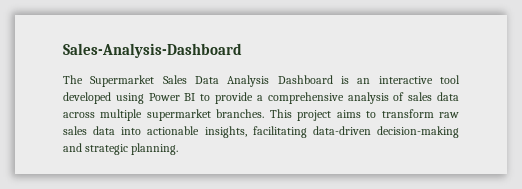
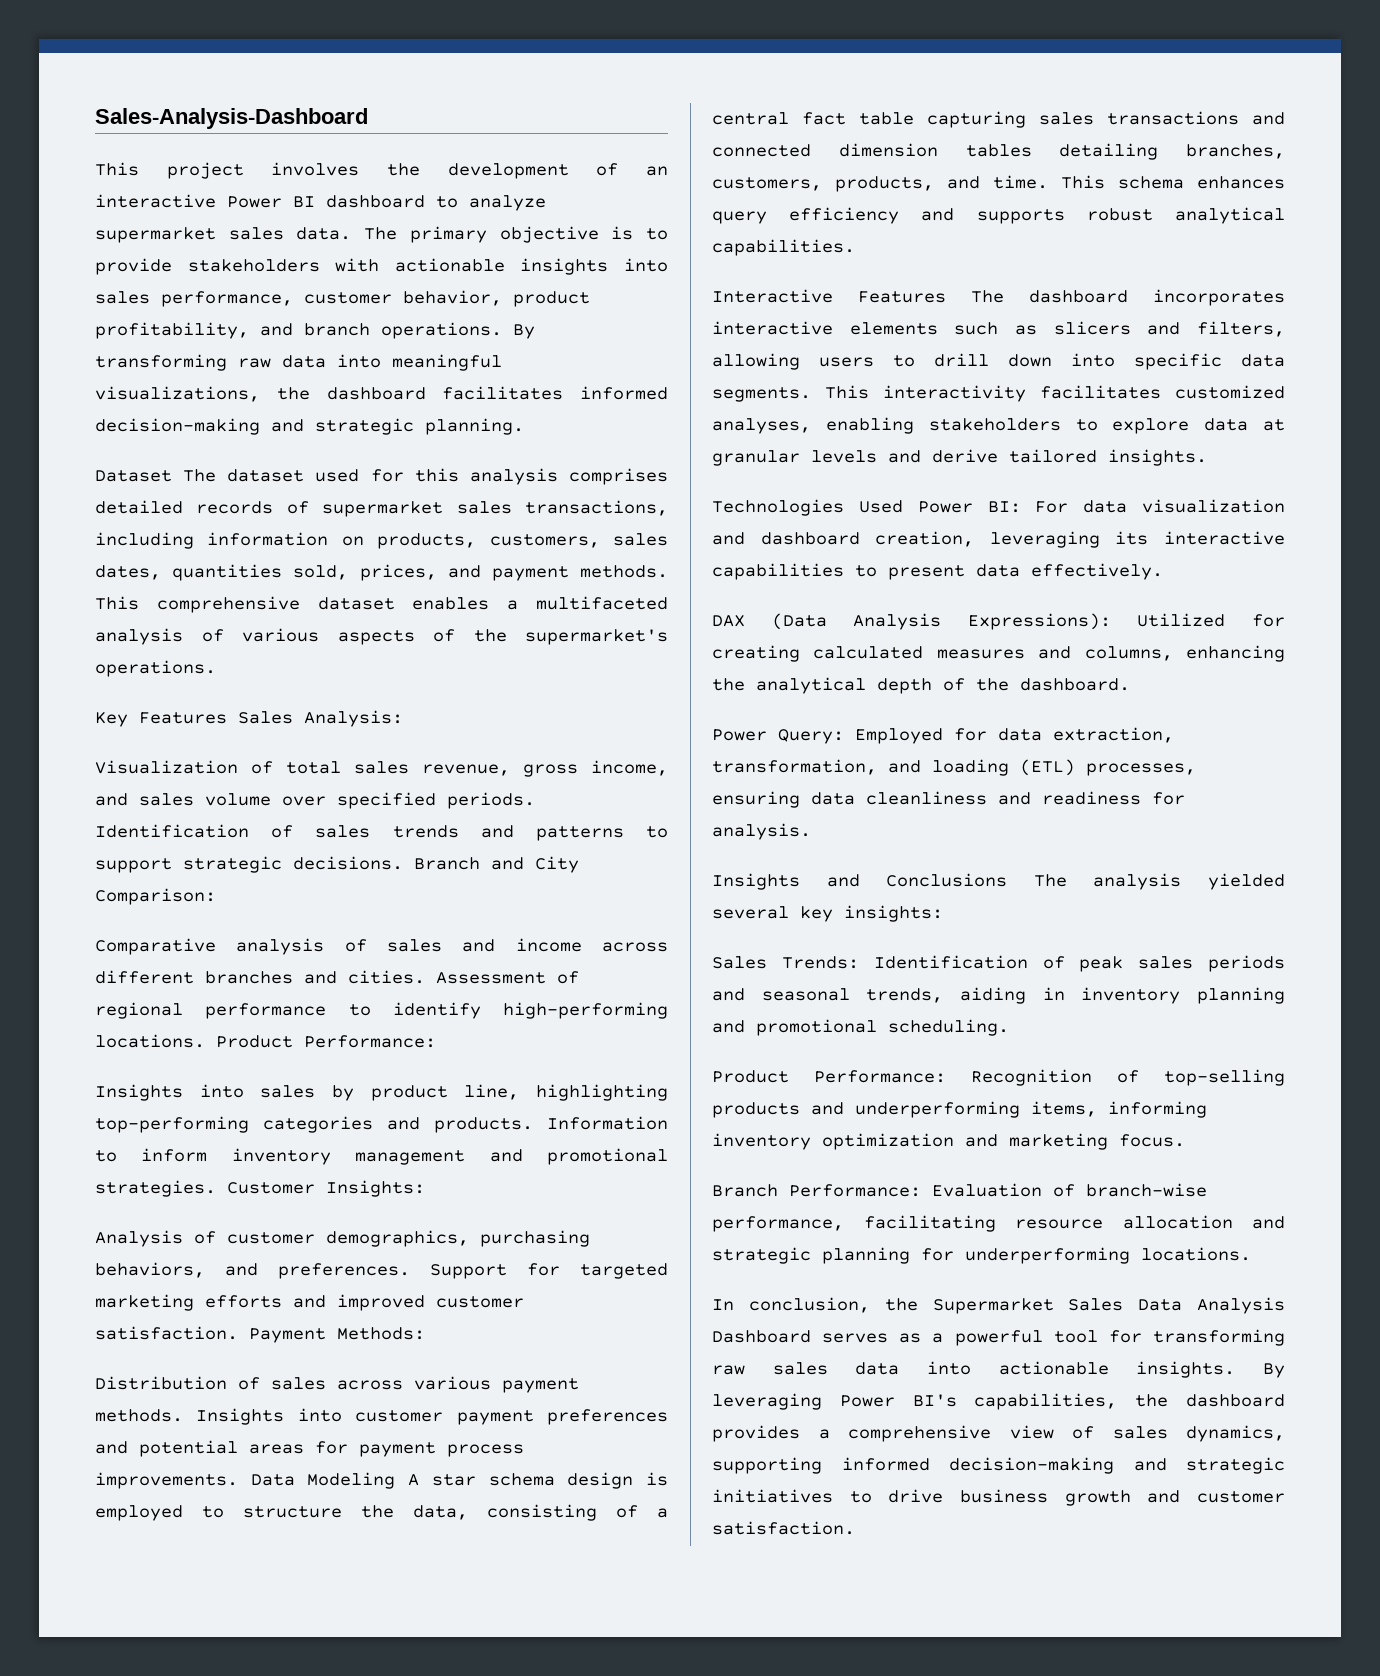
- The Supermarket Sales Data Analysis Dashboard is an interactive tool developed using Power BI to provide a comprehensive analysis of sales data across multiple supermarket branches. This project aims to transform raw sales data into actionable insights, facilitating data-driven decision-making and strategic planning.
+ This project involves the development of an interactive Power BI dashboard to analyze supermarket sales data. The primary objective is to provide stakeholders with actionable insights into sales performance, customer behavior, product profitability, and branch operations. By transforming raw data into meaningful visualizations, the dashboard facilitates informed decision-making and strategic planning.
+ Dataset The dataset used for this analysis comprises detailed records of supermarket sales transactions, including information on products, customers, sales dates, quantities sold, prices, and payment methods. This comprehensive dataset enables a multifaceted analysis of various aspects of the supermarket's operations.
+ Key Features Sales Analysis:
+ Visualization of total sales revenue, gross income, and sales volume over specified periods. Identification of sales trends and patterns to support strategic decisions. Branch and City Comparison:
+ Comparative analysis of sales and income across different branches and cities. Assessment of regional performance to identify high-performing locations. Product Performance:
+ Insights into sales by product line, highlighting top-performing categories and products. Information to inform inventory management and promotional strategies. Customer Insights:
+ Analysis of customer demographics, purchasing behaviors, and preferences. Support for targeted marketing efforts and improved customer satisfaction. Payment Methods:
+ Distribution of sales across various payment methods. Insights into customer payment preferences and potential areas for payment process improvements. Data Modeling A star schema design is employed to structure the data, consisting of a central fact table capturing sales transactions and connected dimension tables detailing branches, customers, products, and time. This schema enhances query efficiency and supports robust analytical capabilities.
+ Interactive Features The dashboard incorporates interactive elements such as slicers and filters, allowing users to drill down into specific data segments. This interactivity facilitates customized analyses, enabling stakeholders to explore data at granular levels and derive tailored insights.
+ Technologies Used Power BI: For data visualization and dashboard creation, leveraging its interactive capabilities to present data effectively.
+ DAX (Data Analysis Expressions): Utilized for creating calculated measures and columns, enhancing the analytical depth of the dashboard.
+ Power Query: Employed for data extraction, transformation, and loading (ETL) processes, ensuring data cleanliness and readiness for analysis.
+ Insights and Conclusions The analysis yielded several key insights:
+ Sales Trends: Identification of peak sales periods and seasonal trends, aiding in inventory planning and promotional scheduling.
+ Product Performance: Recognition of top-selling products and underperforming items, informing inventory optimization and marketing focus.
+ Branch Performance: Evaluation of branch-wise performance, facilitating resource allocation and strategic planning for underperforming locations.
+ In conclusion, the Supermarket Sales Data Analysis Dashboard serves as a powerful tool for transforming raw sales data into actionable insights. By leveraging Power BI's capabilities, the dashboard provides a comprehensive view of sales dynamics, supporting informed decision-making and strategic initiatives to drive business growth and customer satisfaction.

